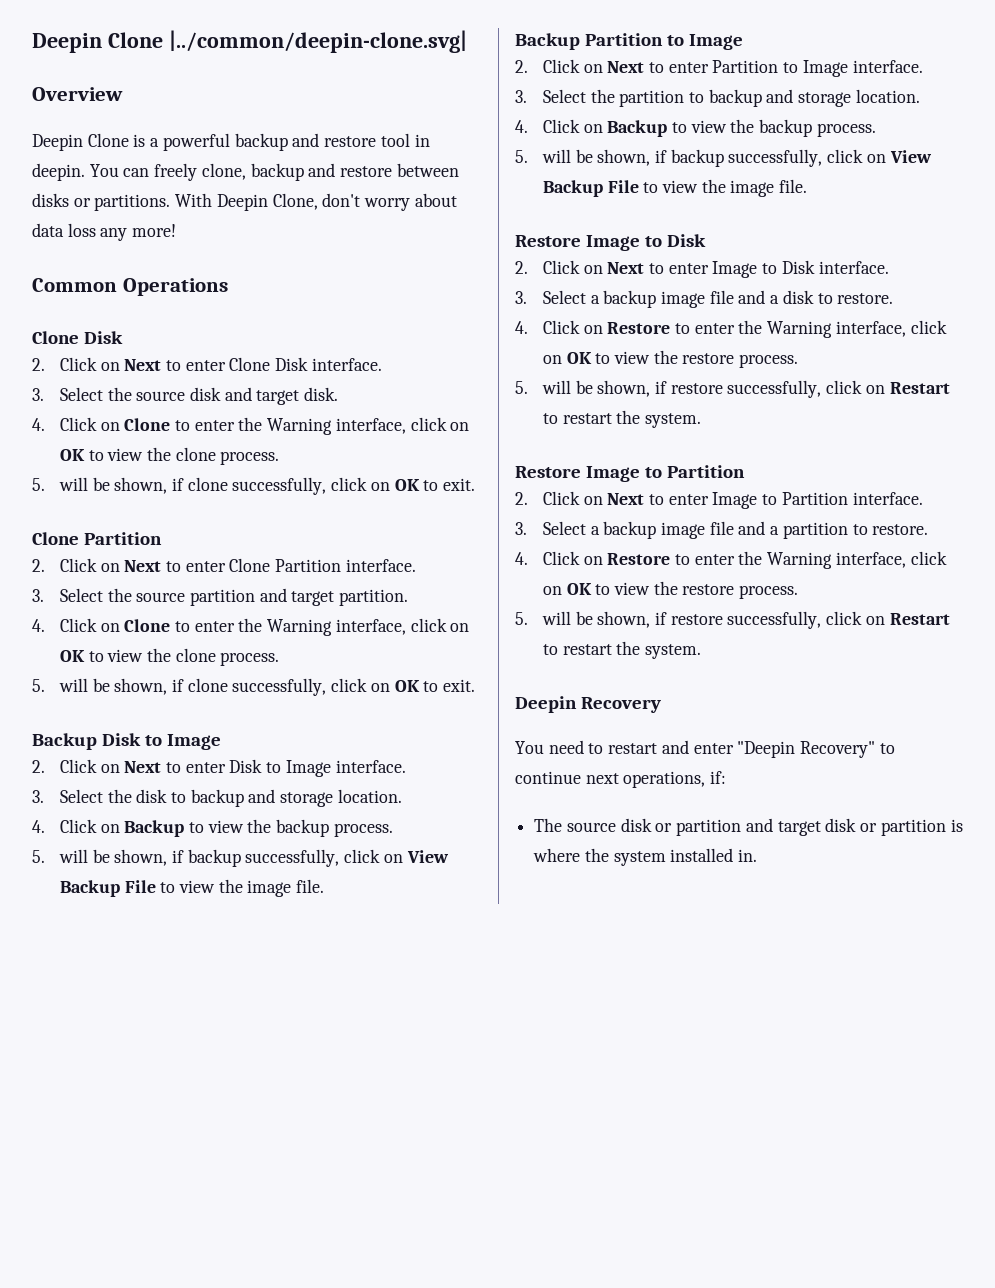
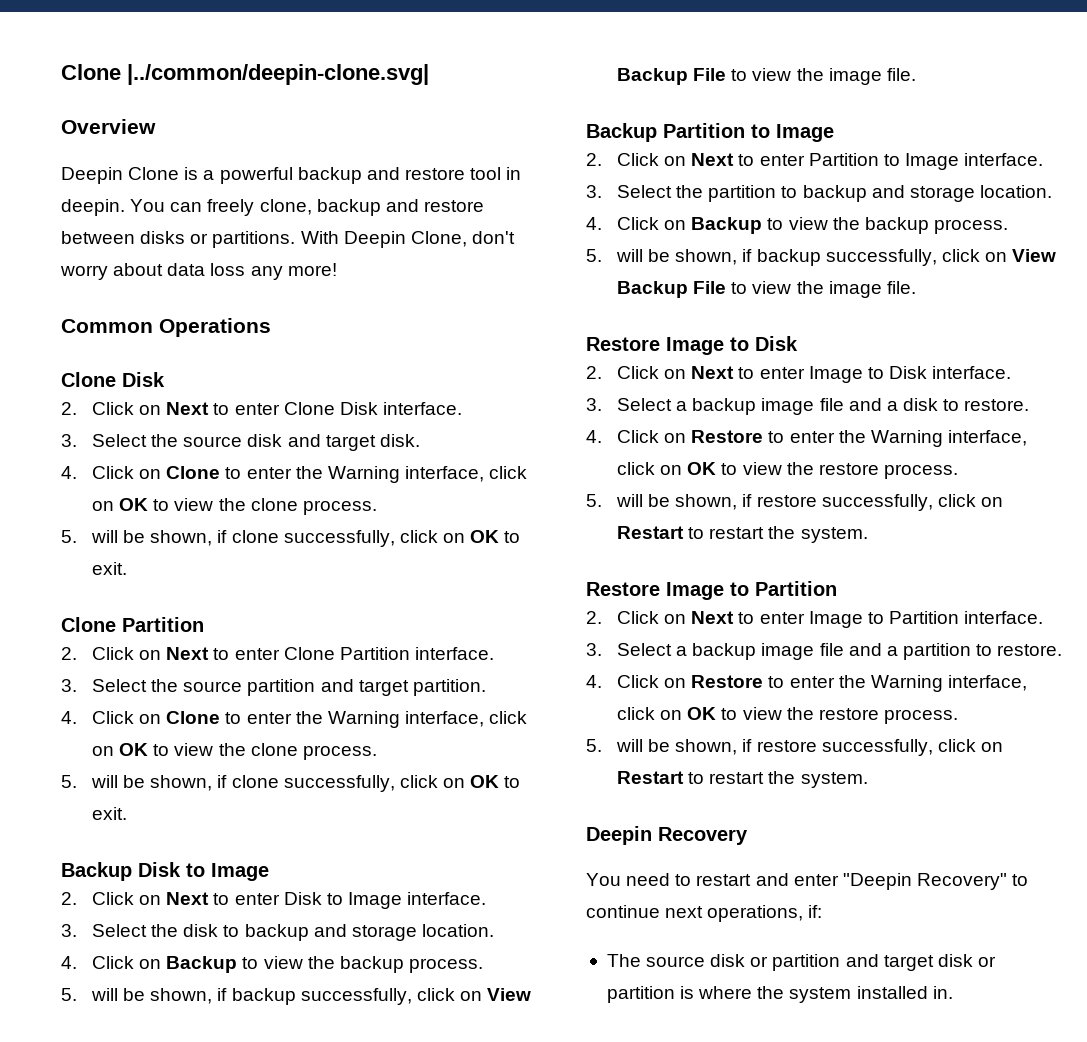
- Deepin Clone |../common/deepin-clone.svg|
+ Clone |../common/deepin-clone.svg|

